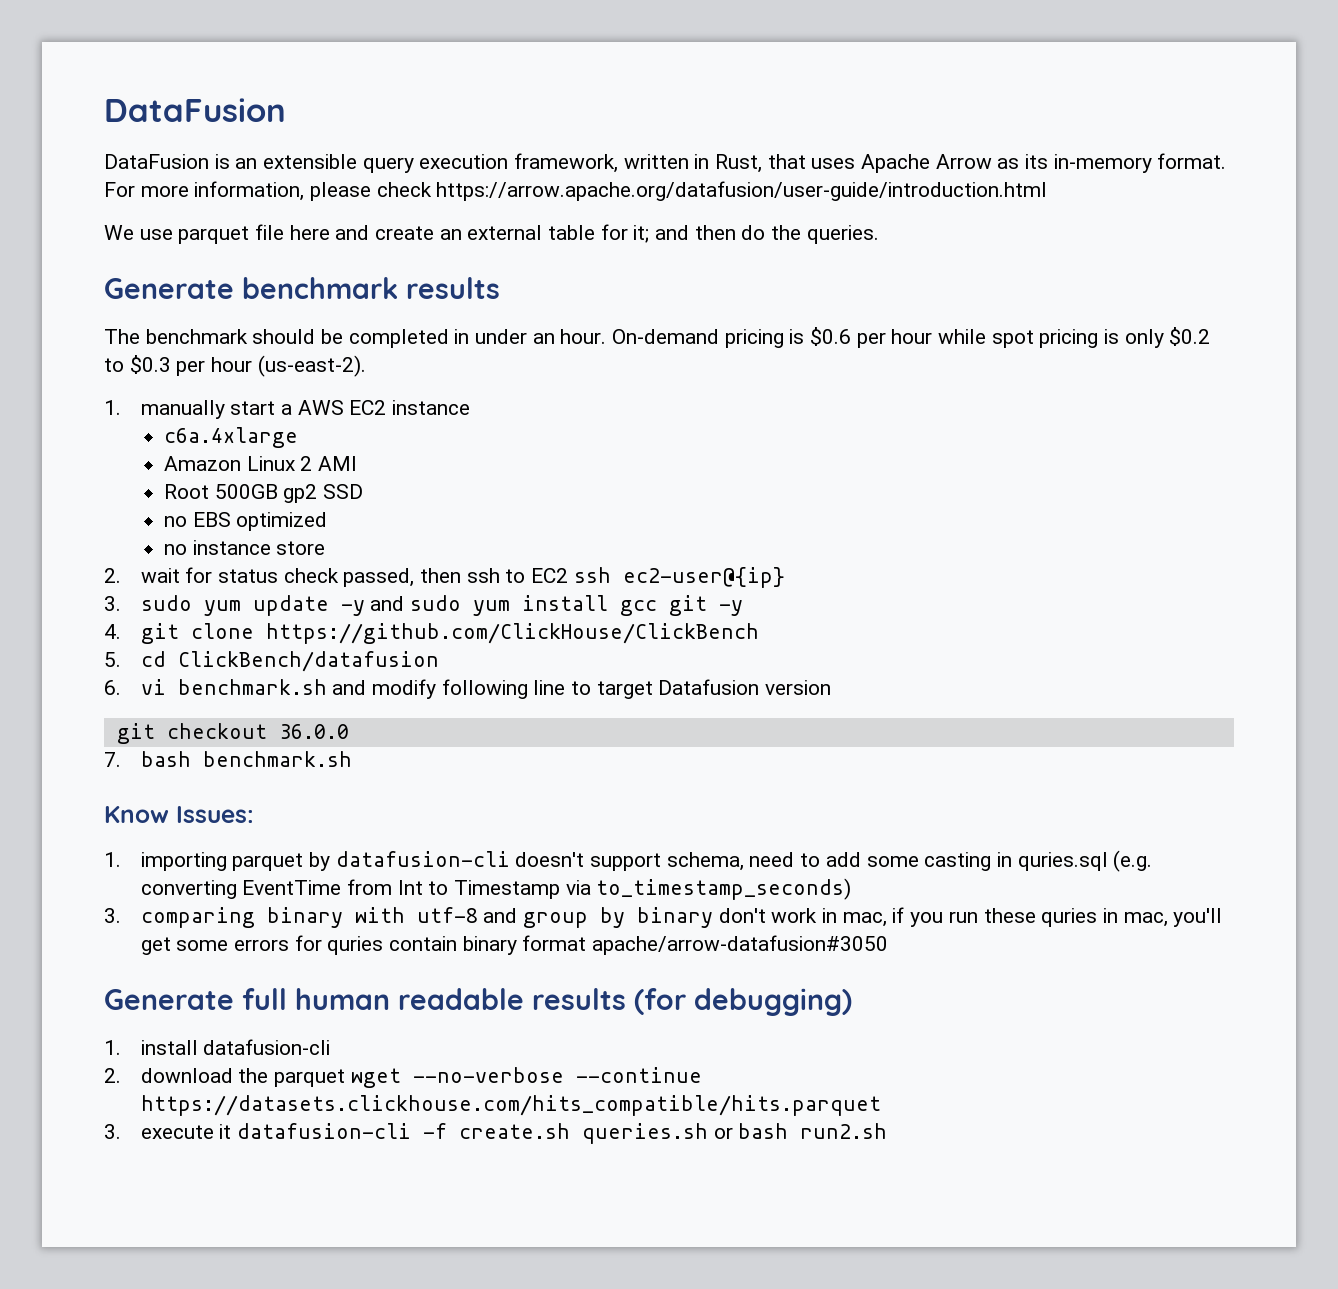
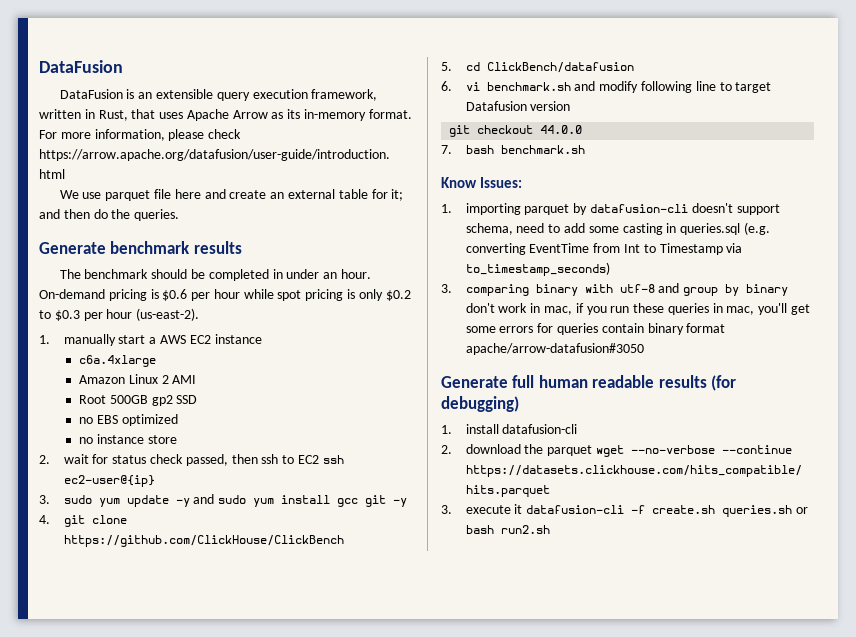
- git checkout 36.0.0
+ git checkout 44.0.0
- 1. importing parquet by datafusion-cli doesn't support schema, need to add some casting in quries.sql (e.g. converting EventTime from Int to Timestamp via to_timestamp_seconds)
+ 1. importing parquet by datafusion-cli doesn't support schema, need to add some casting in queries.sql (e.g. converting EventTime from Int to Timestamp via to_timestamp_seconds)
- 3. comparing binary with utf-8 and group by binary don't work in mac, if you run these quries in mac, you'll get some errors for quries contain binary format apache/arrow-datafusion#3050
+ 3. comparing binary with utf-8 and group by binary don't work in mac, if you run these queries in mac, you'll get some errors for queries contain binary format apache/arrow-datafusion#3050

